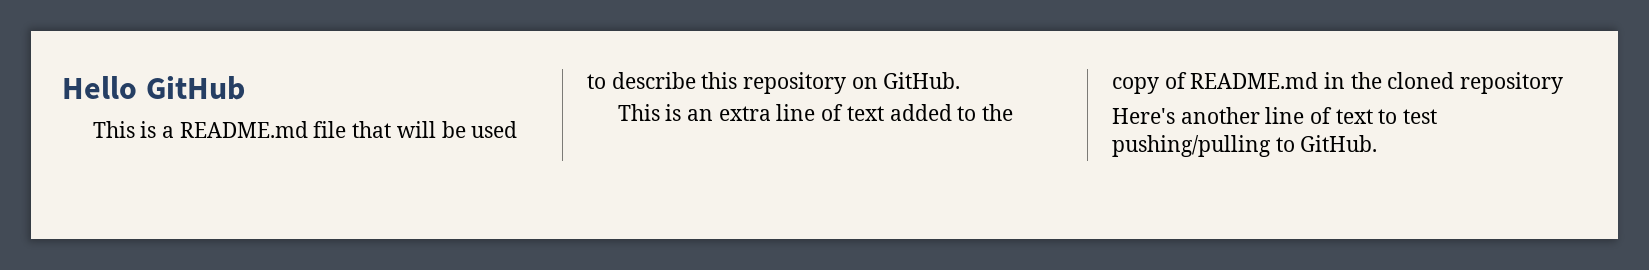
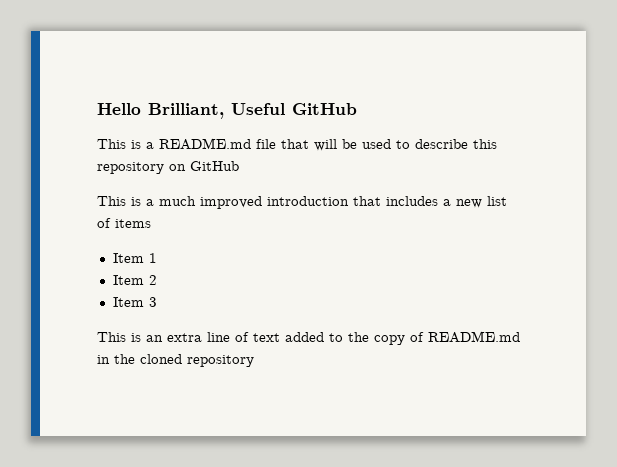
- Hello GitHub
+ Hello Brilliant, Useful GitHub
- This is a README.md file that will be used to describe this repository on GitHub.
+ This is a README.md file that will be used to describe this repository on GitHub
+ This is a much improved introduction that includes a new list of items
+ Item 1
+ Item 2
+ Item 3
- Here's another line of text to test pushing/pulling to GitHub.

